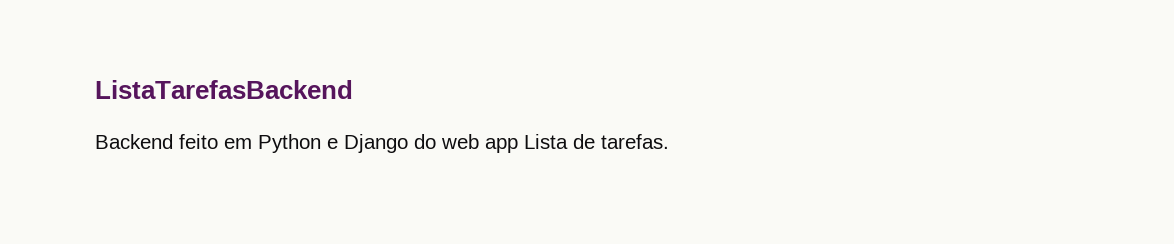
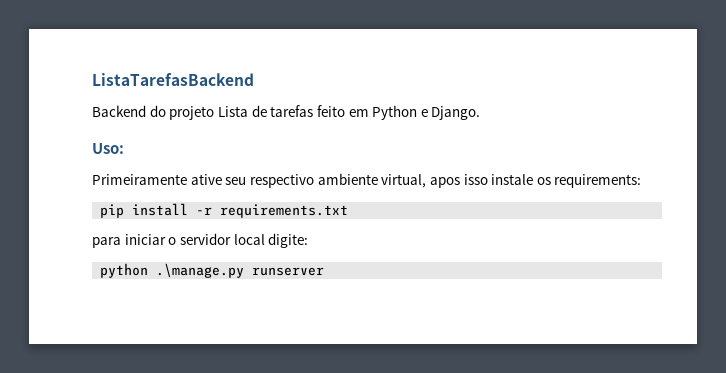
- Backend feito em Python e Django do web app Lista de tarefas.
+ Backend do projeto Lista de tarefas feito em Python e Django.
+ Uso:
+ Primeiramente ative seu respectivo ambiente virtual, apos isso instale os requirements:
+ pip install -r requirements.txt
+ para iniciar o servidor local digite:
+ python .\manage.py runserver

